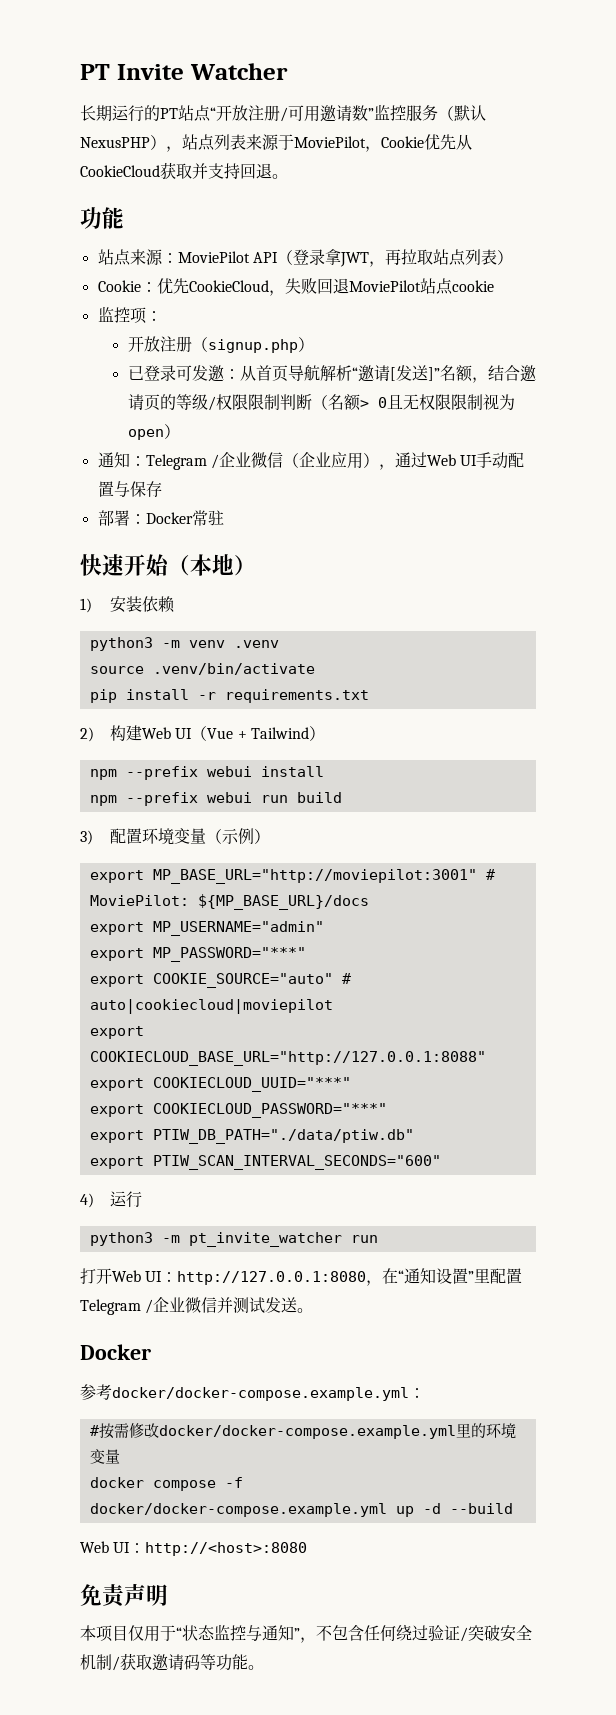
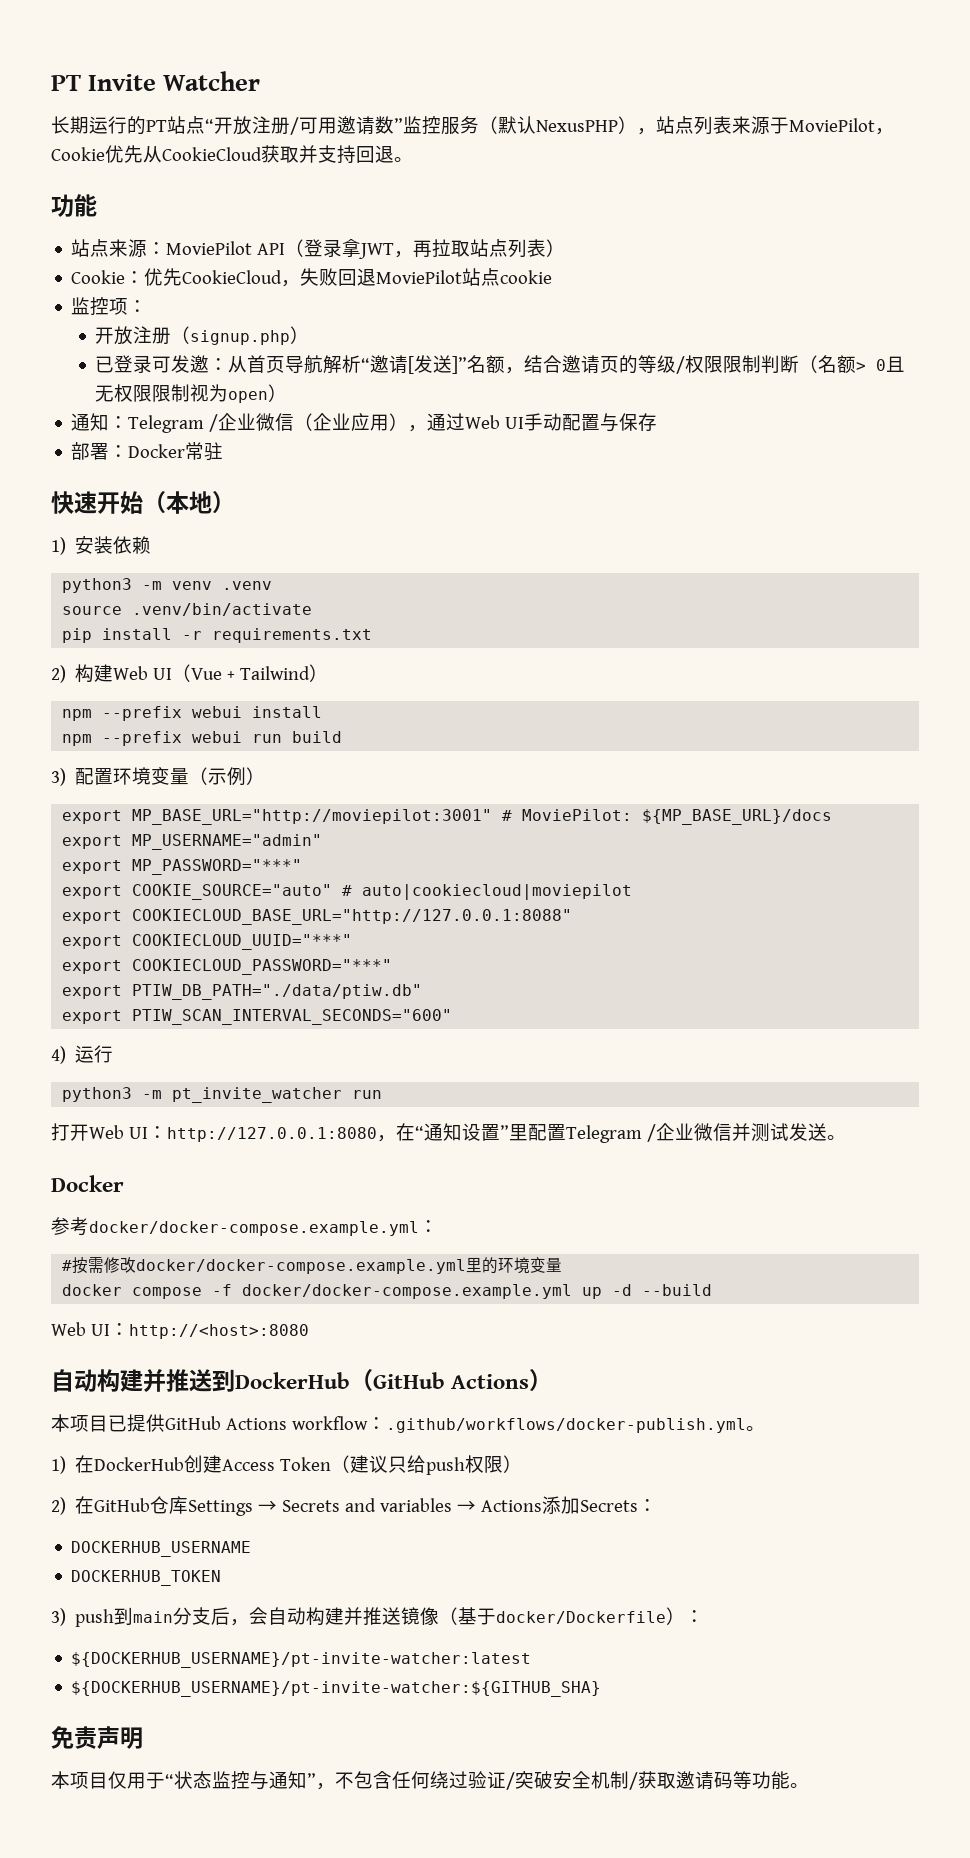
+ 自动构建并推送到DockerHub（GitHub Actions）
+ 本项目已提供GitHub Actions workflow：.github/workflows/docker-publish.yml。
+ 1)在DockerHub创建Access Token（建议只给push权限）
+ 2)在GitHub仓库Settings → Secrets and variables → Actions添加Secrets：
+ DOCKERHUB_USERNAME
+ DOCKERHUB_TOKEN
+ 3) push到main分支后，会自动构建并推送镜像（基于docker/Dockerfile）：
+ ${DOCKERHUB_USERNAME}/pt-invite-watcher:latest
+ ${DOCKERHUB_USERNAME}/pt-invite-watcher:${GITHUB_SHA}

